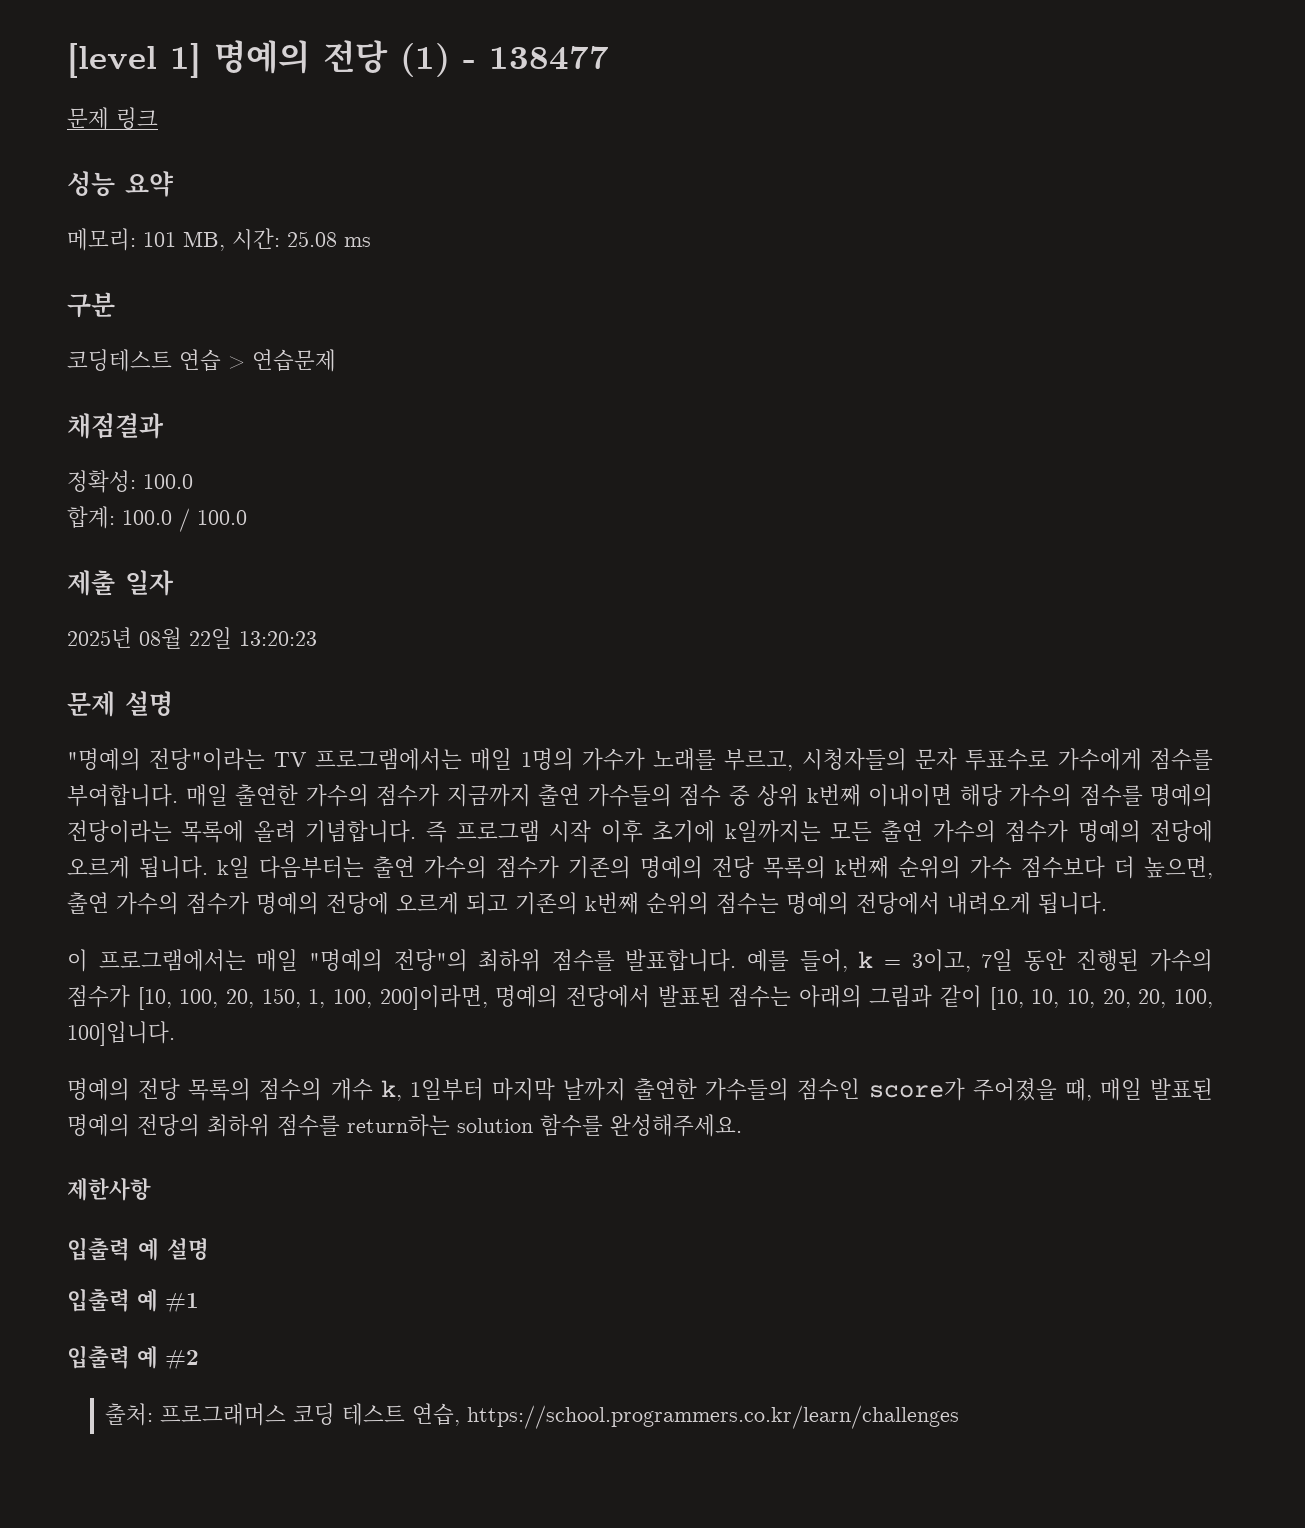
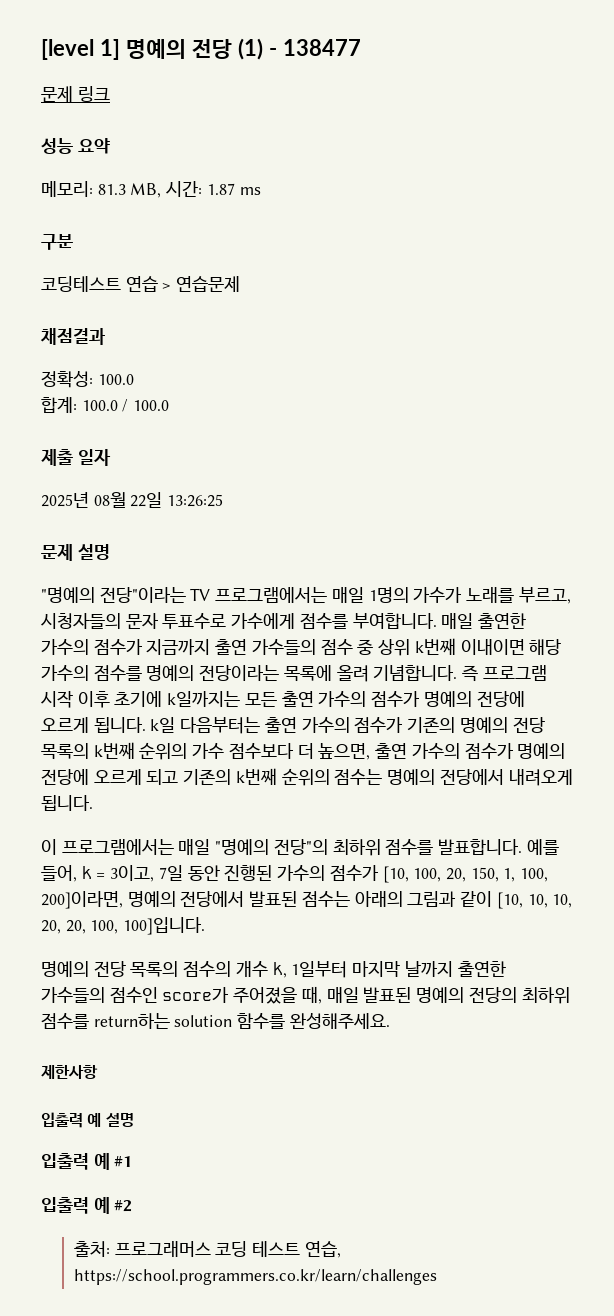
- 메모리: 101 MB, 시간: 25.08 ms
+ 메모리: 81.3 MB, 시간: 1.87 ms
- 2025년 08월 22일 13:20:23
+ 2025년 08월 22일 13:26:25

